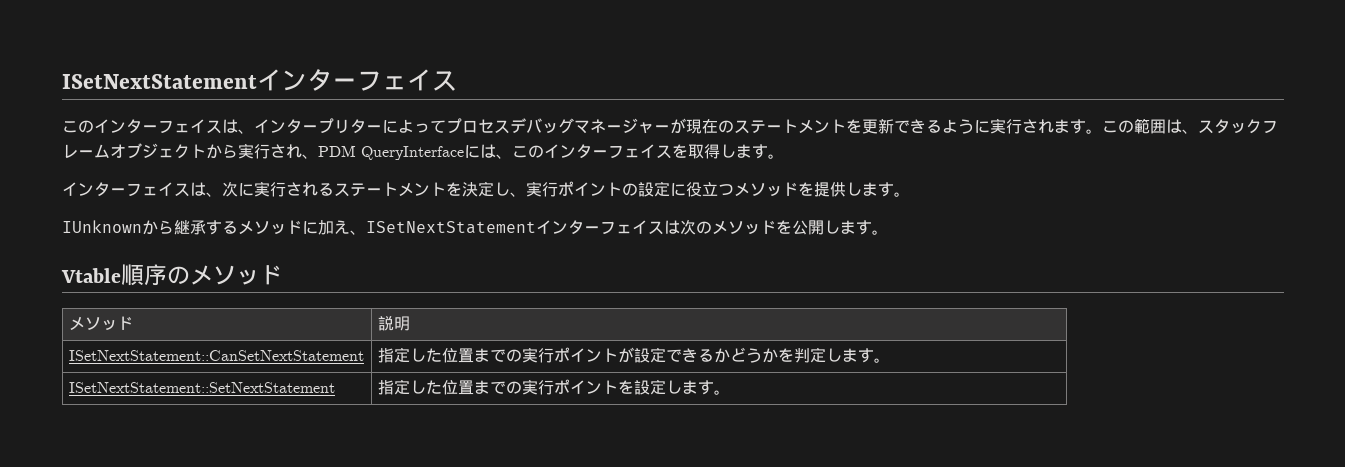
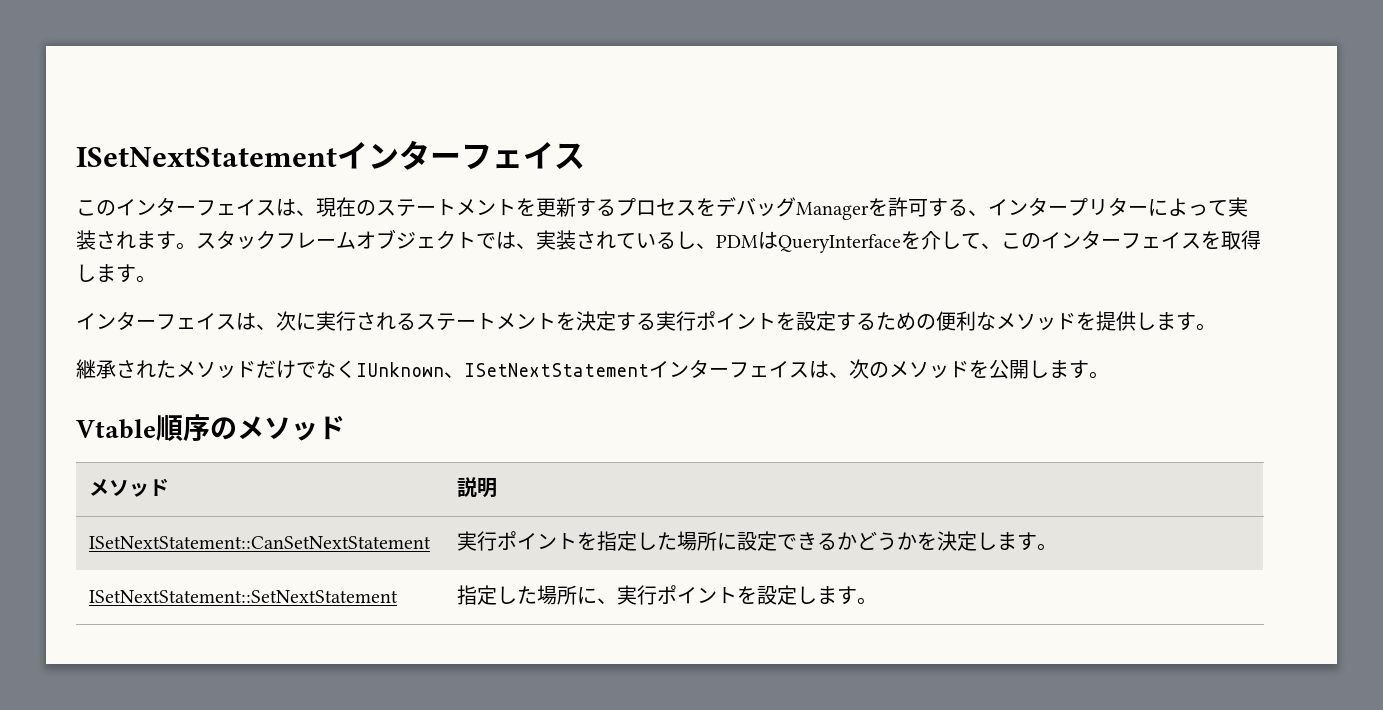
- このインターフェイスは、インタープリターによってプロセスデバッグマネージャーが現在のステートメントを更新できるように実行されます。この範囲は、スタックフレームオブジェクトから実行され、PDM QueryInterfaceには、このインターフェイスを取得します。
+ このインターフェイスは、現在のステートメントを更新するプロセスをデバッグManagerを許可する、インタープリターによって実装されます。スタックフレームオブジェクトでは、実装されているし、PDMはQueryInterfaceを介して、このインターフェイスを取得します。
- インターフェイスは、次に実行されるステートメントを決定し、実行ポイントの設定に役立つメソッドを提供します。
+ インターフェイスは、次に実行されるステートメントを決定する実行ポイントを設定するための便利なメソッドを提供します。
- IUnknownから継承するメソッドに加え、ISetNextStatementインターフェイスは次のメソッドを公開します。
+ 継承されたメソッドだけでなくIUnknown、ISetNextStatementインターフェイスは、次のメソッドを公開します。
- ISetNextStatement::CanSetNextStatement | 指定した位置までの実行ポイントが設定できるかどうかを判定します。
+ ISetNextStatement::CanSetNextStatement | 実行ポイントを指定した場所に設定できるかどうかを決定します。
- ISetNextStatement::SetNextStatement | 指定した位置までの実行ポイントを設定します。
+ ISetNextStatement::SetNextStatement | 指定した場所に、実行ポイントを設定します。

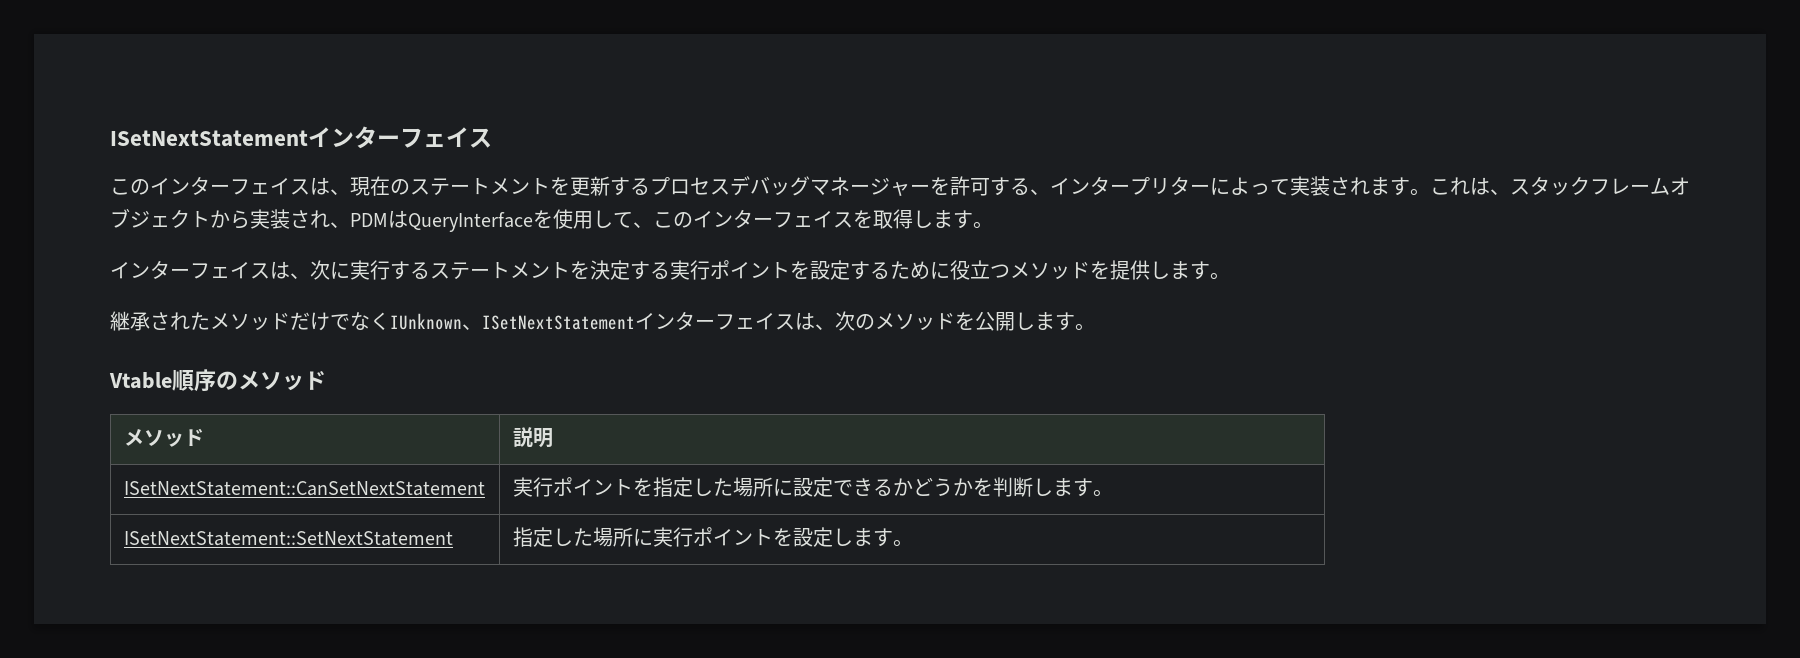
- このインターフェイスは、現在のステートメントを更新するプロセスをデバッグManagerを許可する、インタープリターによって実装されます。
+ このインターフェイスは、現在のステートメントを更新するプロセスデバッグマネージャーを許可する、インタープリターによって実装されます。
- スタックフレームオブジェクトでは、実装されているし、PDMはQueryInterfaceを介して、このインターフェイスを取得します。
+ これは、スタックフレームオブジェクトから実装され、PDMはQueryInterfaceを使用して、このインターフェイスを取得します。
- インターフェイスは、次に実行されるステートメントを決定する実行ポイントを設定するための便利なメソッドを提供します。
+ インターフェイスは、次に実行するステートメントを決定する実行ポイントを設定するために役立つメソッドを提供します。
- ISetNextStatement::CanSetNextStatement | 実行ポイントを指定した場所に設定できるかどうかを決定します。
+ ISetNextStatement::CanSetNextStatement | 実行ポイントを指定した場所に設定できるかどうかを判断します。
- ISetNextStatement::SetNextStatement | 指定した場所に、実行ポイントを設定します。
+ ISetNextStatement::SetNextStatement | 指定した場所に実行ポイントを設定します。

